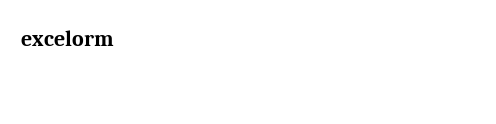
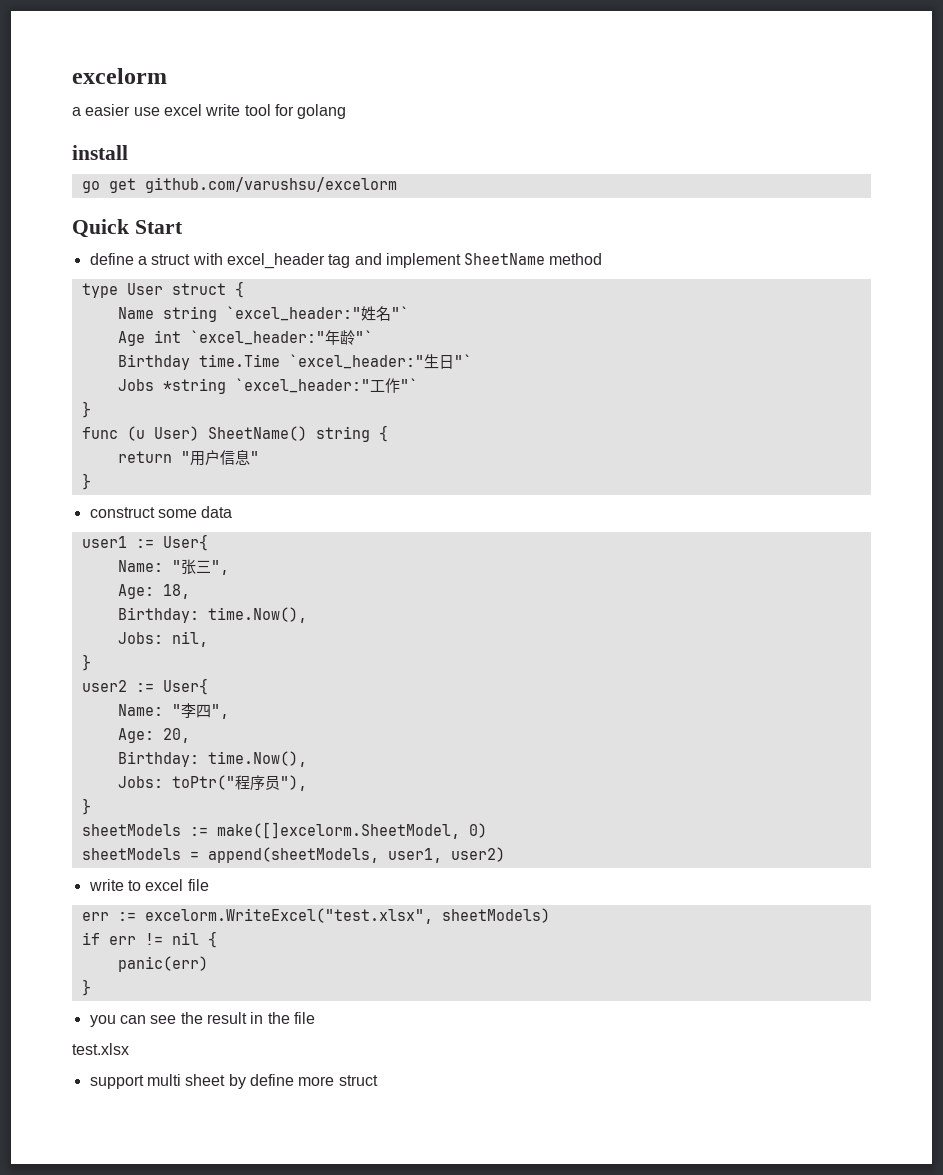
+ a easier use excel write tool for golang
+ install
+ go get github.com/varushsu/excelorm
+ Quick Start
+ define a struct with excel_header tag and implement SheetName method
+ type User struct {
+ Name string `excel_header:"姓名"`
+ Age int `excel_header:"年龄"`
+ Birthday time.Time `excel_header:"生日"`
+ Jobs *string `excel_header:"工作"`
+ }
+ func (u User) SheetName() string {
+ return "用户信息"
+ }
+ construct some data
+ user1 := User{
+ Name: "张三",
+ Age: 18,
+ Birthday: time.Now(),
+ Jobs: nil,
+ }
+ user2 := User{
+ Name: "李四",
+ Age: 20,
+ Birthday: time.Now(),
+ Jobs: toPtr("程序员"),
+ }
+ sheetModels := make([]excelorm.SheetModel, 0)
+ sheetModels = append(sheetModels, user1, user2)
+ write to excel file
+ err := excelorm.WriteExcel("test.xlsx", sheetModels)
+ if err != nil {
+ panic(err)
+ }
+ you can see the result in the file
+ test.xlsx
+ support multi sheet by define more struct

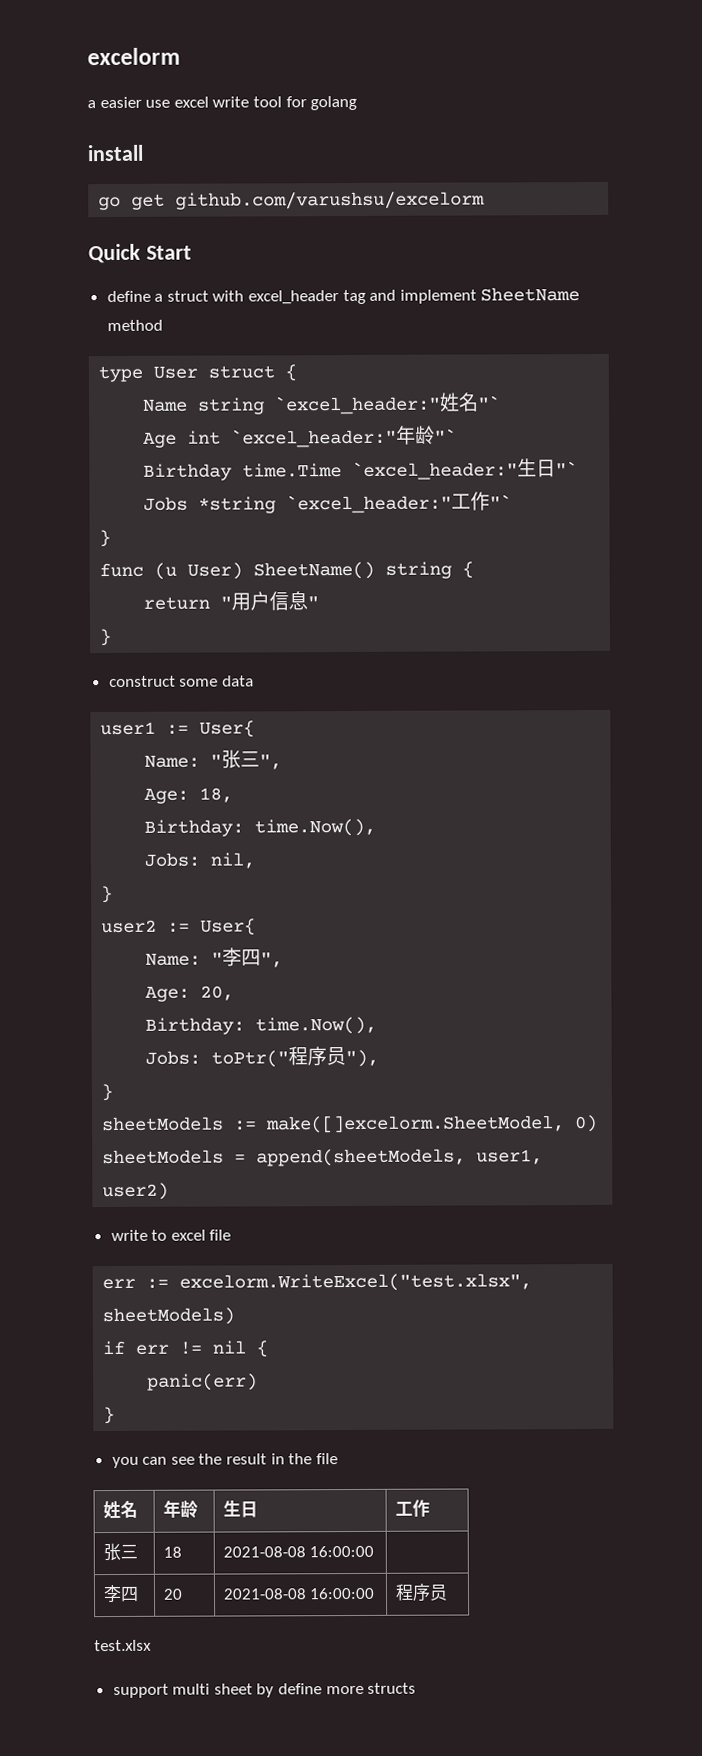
+ 姓名 | 年龄 | 生日 | 工作
+ 张三 | 18 | 2021-08-08 16:00:00 |
+ 李四 | 20 | 2021-08-08 16:00:00 | 程序员
- support multi sheet by define more struct
+ support multi sheet by define more structs

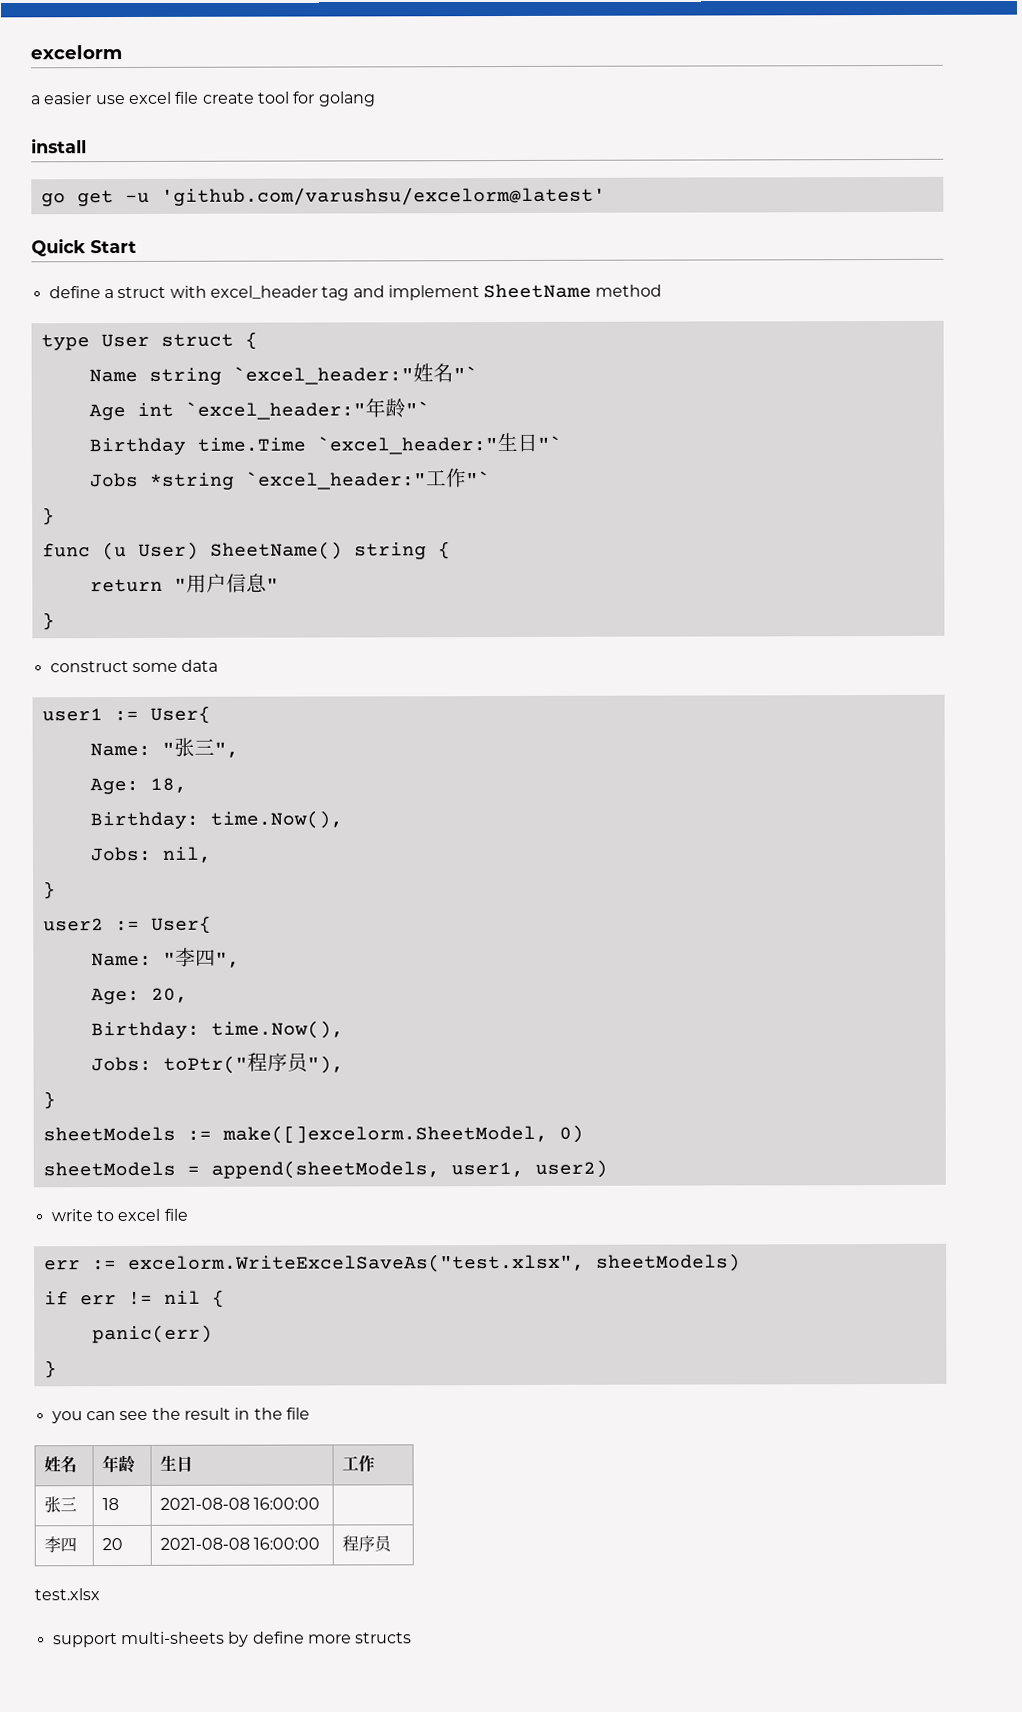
- a easier use excel write tool for golang
+ a easier use excel file create tool for golang
- go get github.com/varushsu/excelorm
+ go get -u 'github.com/varushsu/excelorm@latest'
- err := excelorm.WriteExcel("test.xlsx", sheetModels)
+ err := excelorm.WriteExcelSaveAs("test.xlsx", sheetModels)
- support multi sheet by define more structs
+ support multi-sheets by define more structs

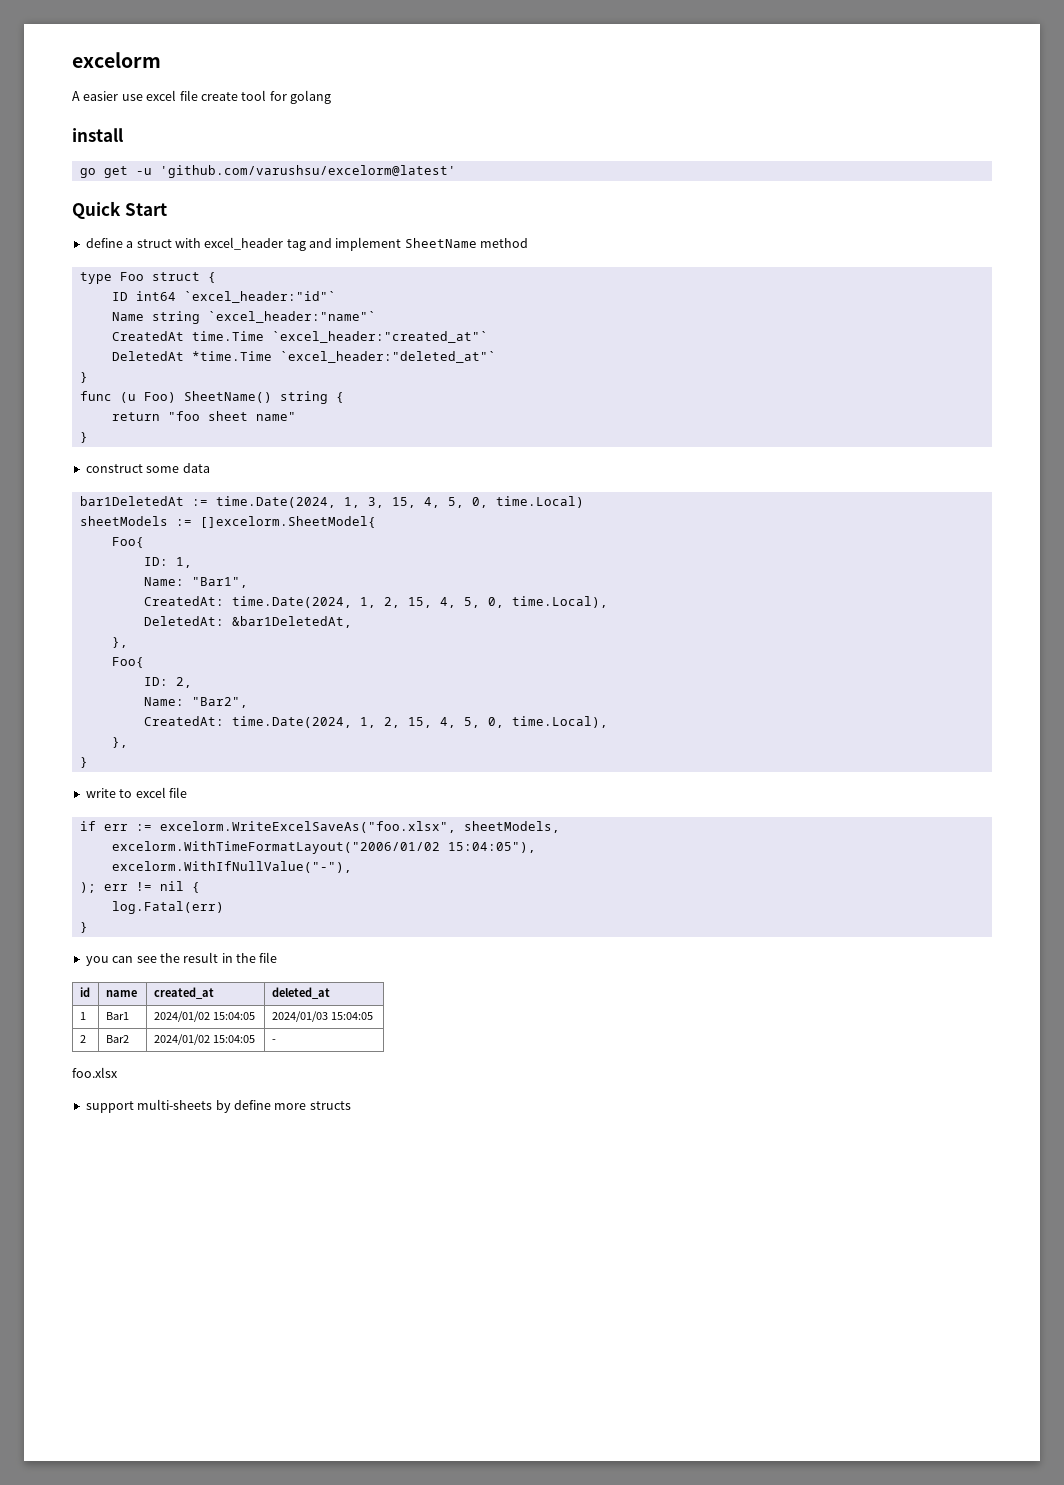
- a easier use excel file create tool for golang
+ A easier use excel file create tool for golang
- type User struct {
+ type Foo struct {
+ ID int64 `excel_header:"id"`
- Name string `excel_header:"姓名"`
- Age int `excel_header:"年龄"`
- Birthday time.Time `excel_header:"生日"`
- Jobs *string `excel_header:"工作"`
+ Name string `excel_header:"name"`
+ CreatedAt time.Time `excel_header:"created_at"`
+ DeletedAt *time.Time `excel_header:"deleted_at"`
- func (u User) SheetName() string {
+ func (u Foo) SheetName() string {
- return "用户信息"
+ return "foo sheet name"
- user1 := User{
- Name: "张三",
- Age: 18,
- Birthday: time.Now(),
- Jobs: nil,
+ bar1DeletedAt := time.Date(2024, 1, 3, 15, 4, 5, 0, time.Local)
+ sheetModels := []excelorm.SheetModel{
+ Foo{
+ ID: 1,
+ Name: "Bar1",
+ CreatedAt: time.Date(2024, 1, 2, 15, 4, 5, 0, time.Local),
+ DeletedAt: &bar1DeletedAt,
+ },
+ Foo{
+ ID: 2,
+ Name: "Bar2",
+ CreatedAt: time.Date(2024, 1, 2, 15, 4, 5, 0, time.Local),
+ },
  }
- user2 := User{
- Name: "李四",
- Age: 20,
- Birthday: time.Now(),
- Jobs: toPtr("程序员"),
- }
- sheetModels := make([]excelorm.SheetModel, 0)
- sheetModels = append(sheetModels, user1, user2)
- err := excelorm.WriteExcelSaveAs("test.xlsx", sheetModels)
- if err != nil {
+ if err := excelorm.WriteExcelSaveAs("foo.xlsx", sheetModels,
+ excelorm.WithTimeFormatLayout("2006/01/02 15:04:05"),
+ excelorm.WithIfNullValue("-"),
+ ); err != nil {
- panic(err)
+ log.Fatal(err)
- 姓名 | 年龄 | 生日 | 工作
- 张三 | 18 | 2021-08-08 16:00:00 |
- 李四 | 20 | 2021-08-08 16:00:00 | 程序员
- test.xlsx
+ id | name | created_at | deleted_at
+ 1 | Bar1 | 2024/01/02 15:04:05 | 2024/01/03 15:04:05
+ 2 | Bar2 | 2024/01/02 15:04:05 | -
+ foo.xlsx

